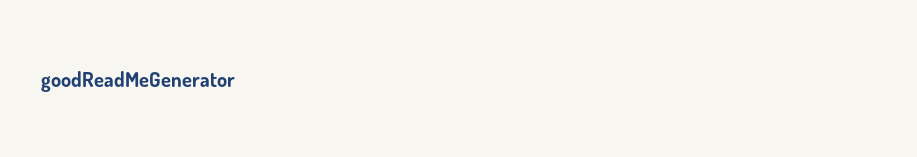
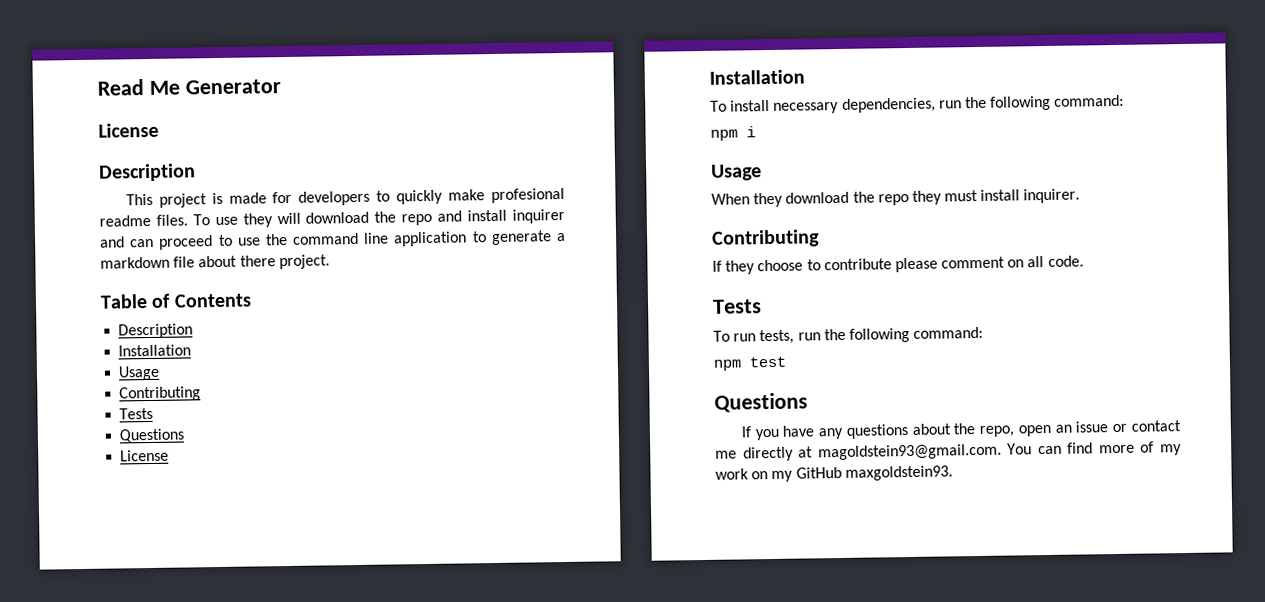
- goodReadMeGenerator
+ Read Me Generator
+ License
+ Description
+ This project is made for developers to quickly make profesional readme files. To use they will download the repo and install inquirer and can proceed to use the command line application to generate a markdown file about there project.
+ Table of Contents
+ Description
+ Installation
+ Usage
+ Contributing
+ Tests
+ Questions
+ License
+ Installation
+ To install necessary dependencies, run the following command:
+ npm i
+ Usage
+ When they download the repo they must install inquirer.
+ Contributing
+ If they choose to contribute please comment on all code.
+ Tests
+ To run tests, run the following command:
+ npm test
+ Questions
+ If you have any questions about the repo, open an issue or contact me directly at magoldstein93@gmail.com. You can find more of my work on my GitHub maxgoldstein93.

